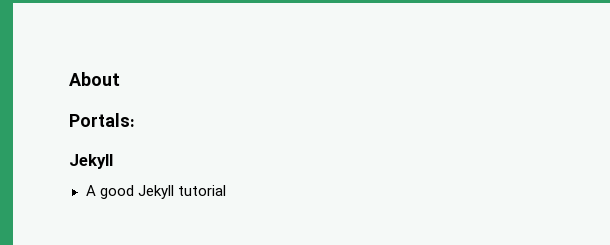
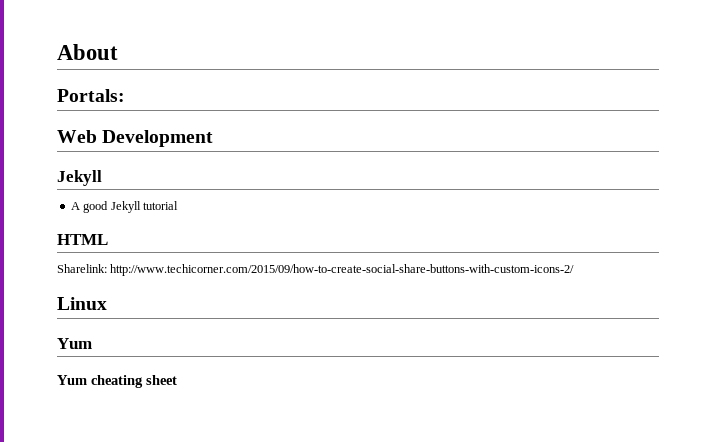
+ Web Development
+ HTML
+ Sharelink: http://www.techicorner.com/2015/09/how-to-create-social-share-buttons-with-custom-icons-2/
+ Linux
+ Yum
+ Yum cheating sheet

